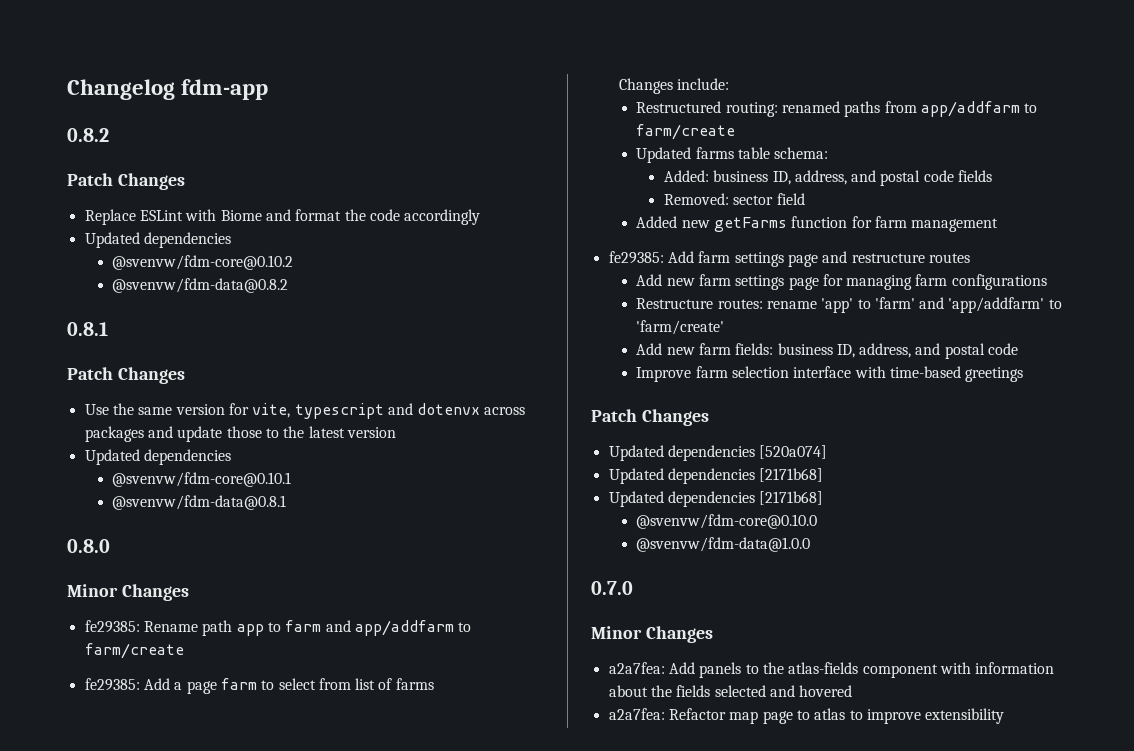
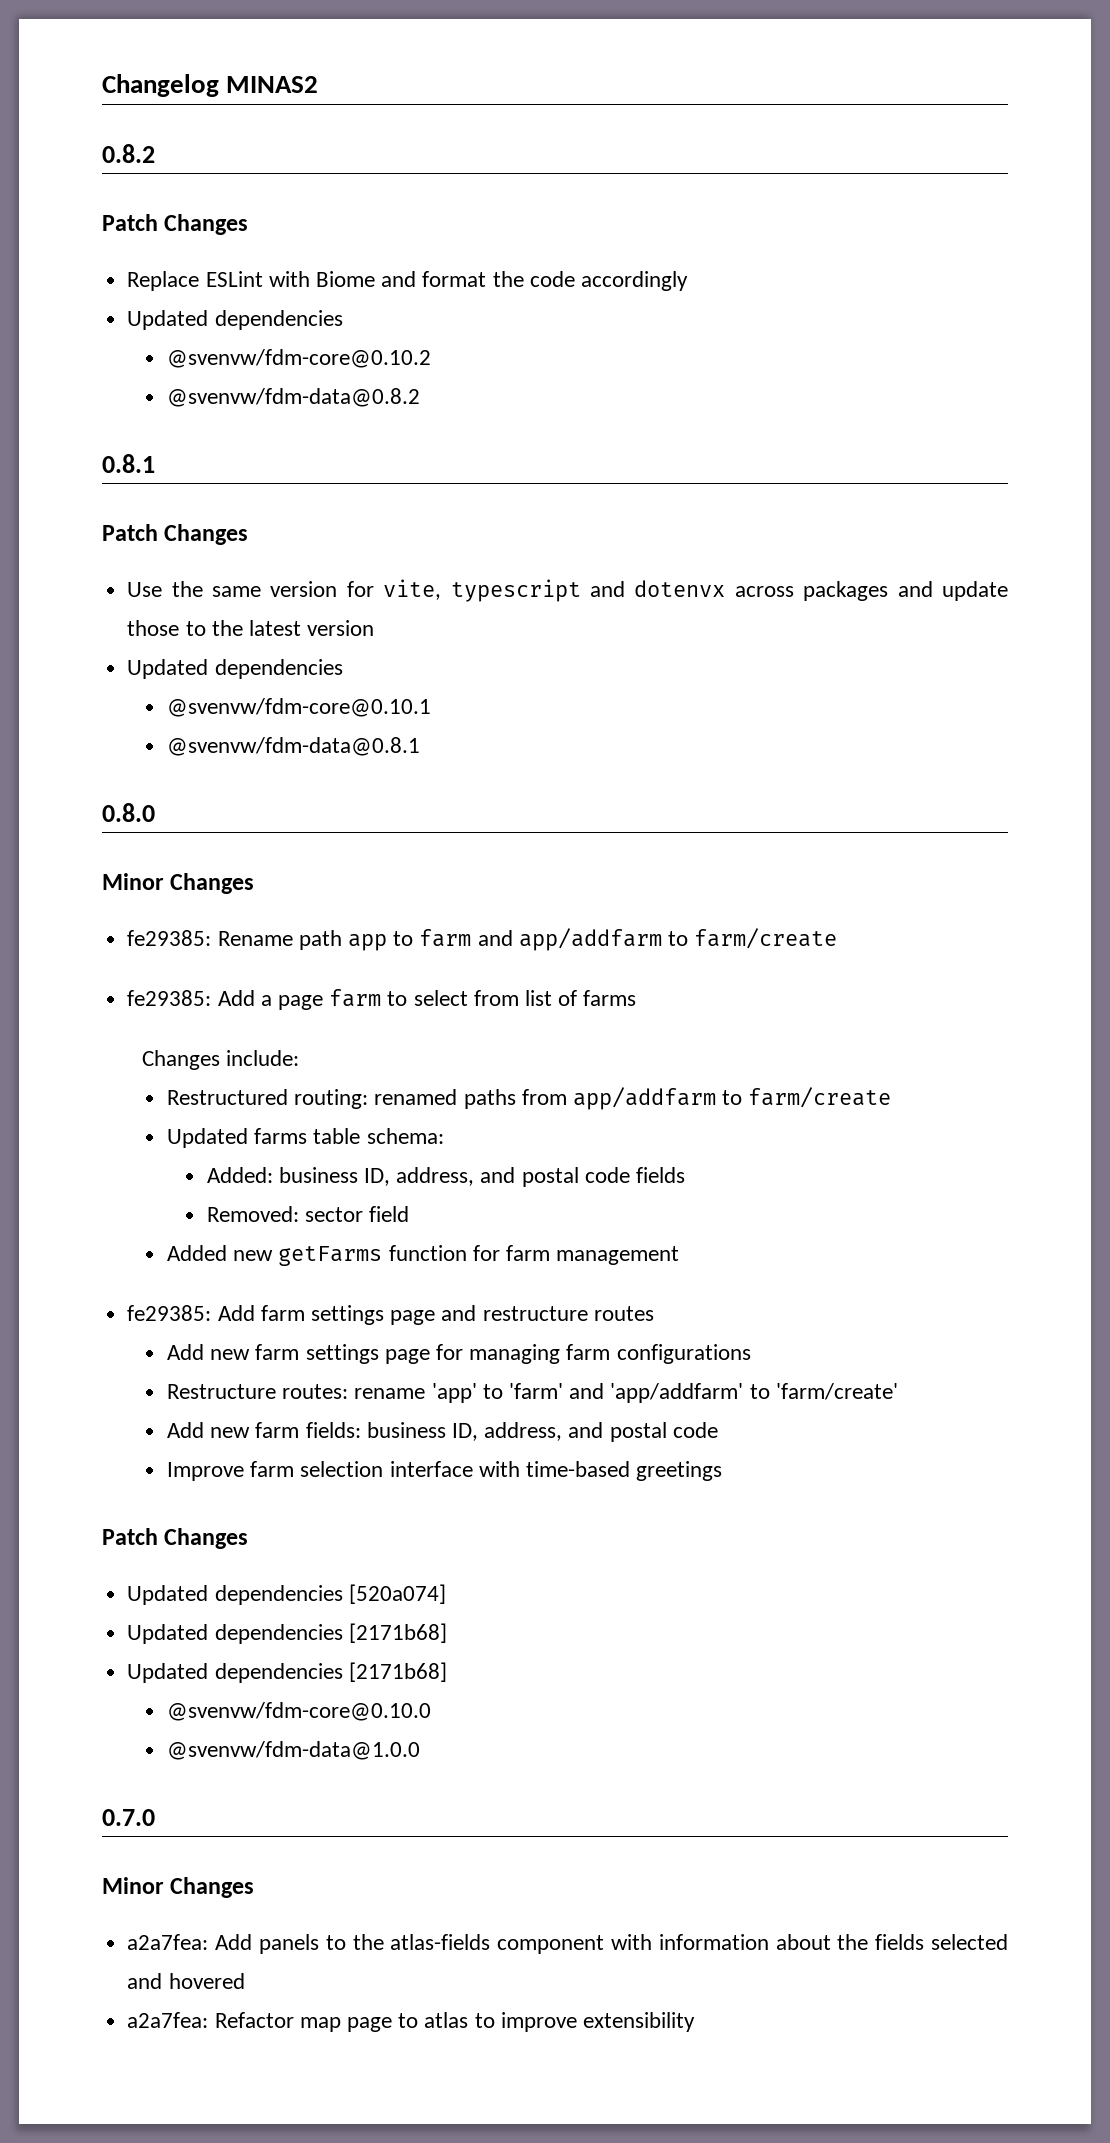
- Changelog fdm-app
+ Changelog MINAS2

